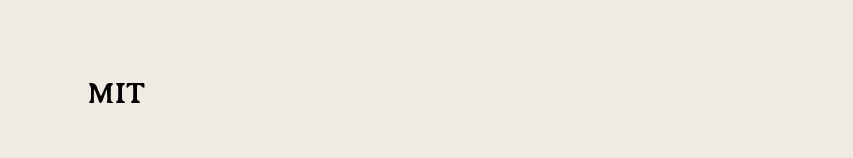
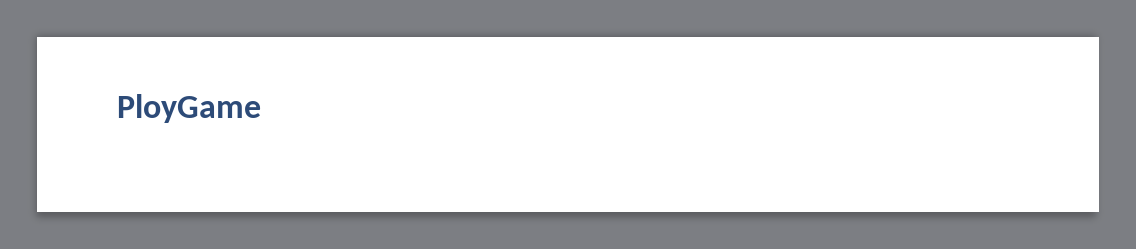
- MIT
+ PloyGame

